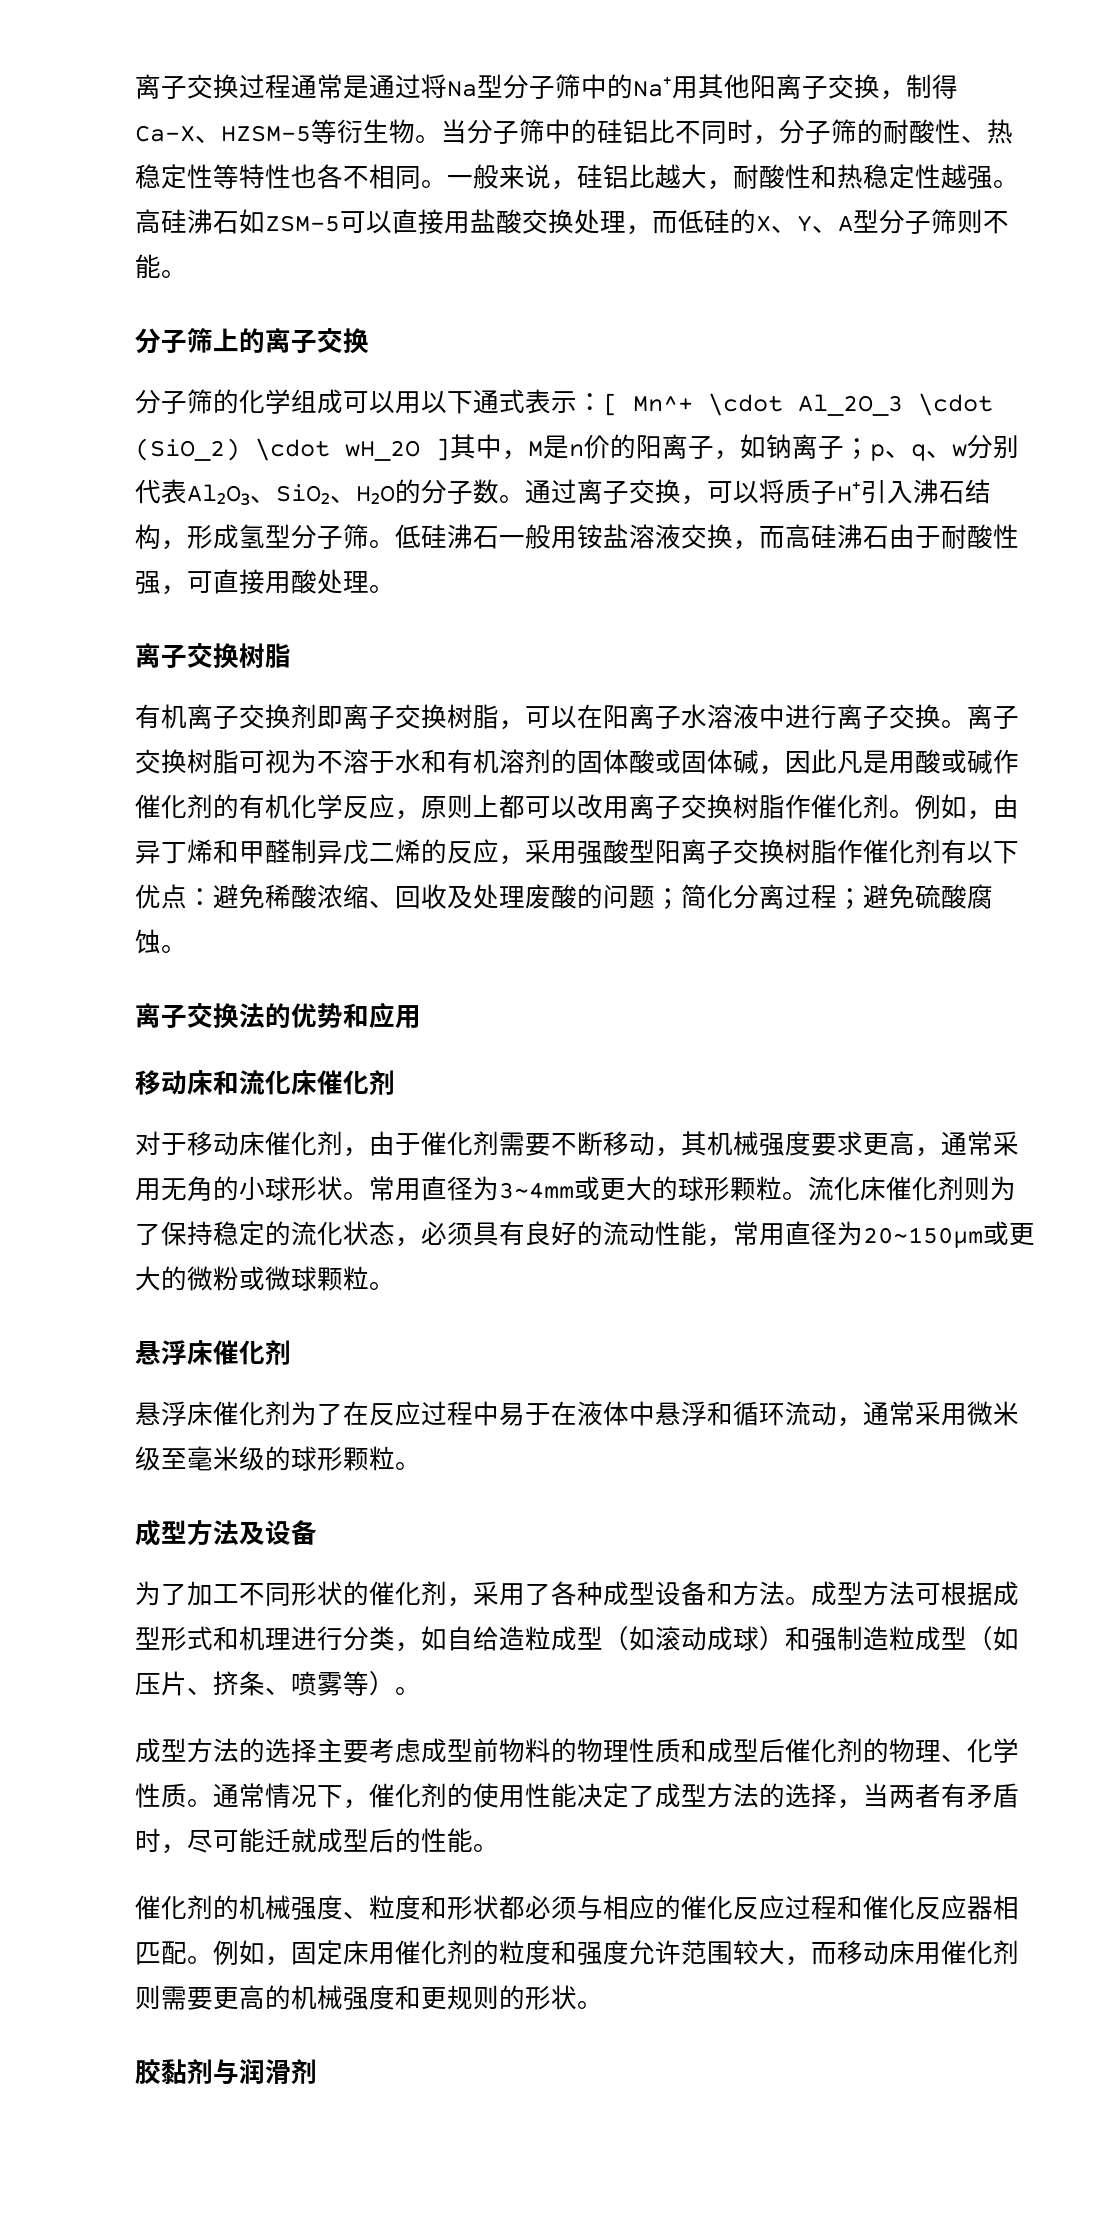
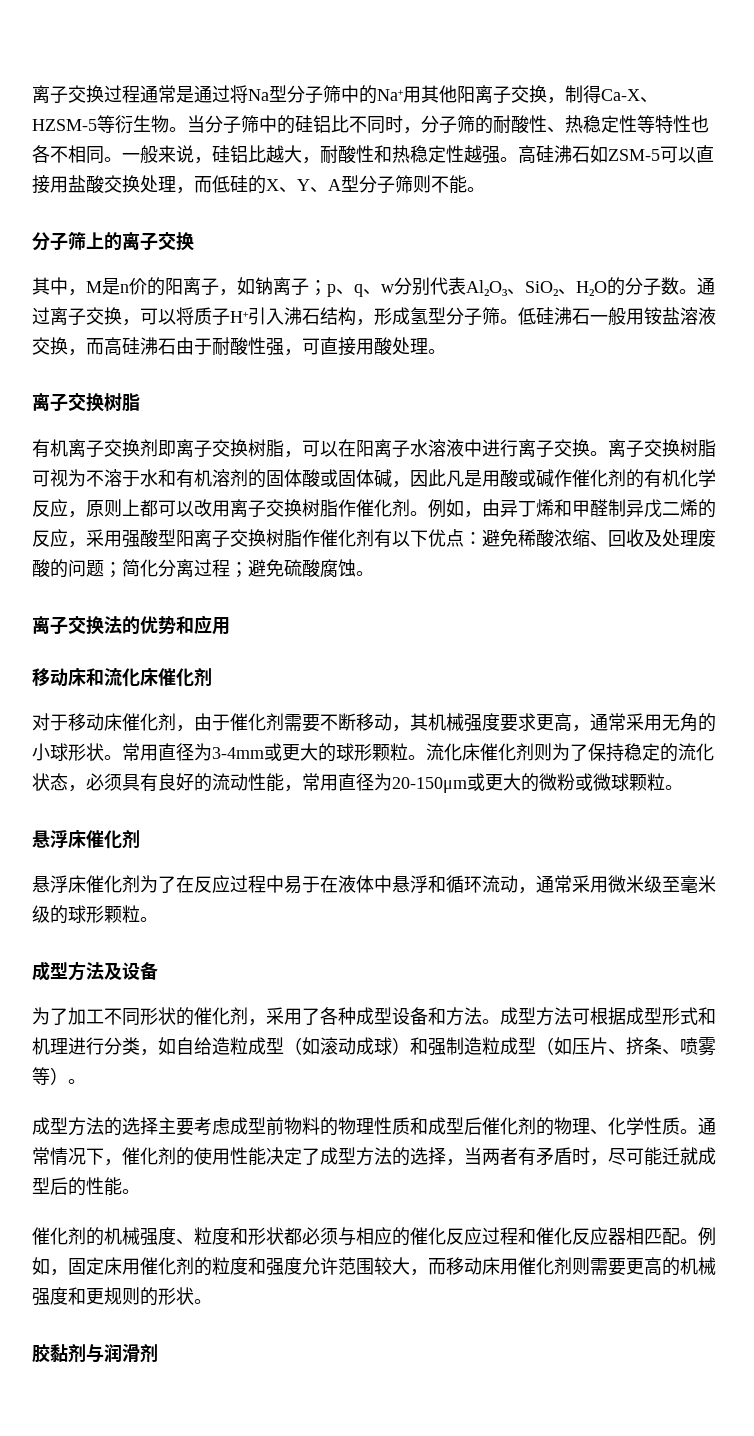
- 分子筛的化学组成可以用以下通式表示：[ Mn^+ \cdot Al_2O_3 \cdot (SiO_2) \cdot wH_2O ]其中，M是n价的阳离子，如钠离子；p、q、w分别代表Al₂O₃、SiO₂、H₂O的分子数。
+ 其中，M是n价的阳离子，如钠离子；p、q、w分别代表Al₂O₃、SiO₂、H₂O的分子数。
- 常用直径为3~4mm或更大的球形颗粒。
+ 常用直径为3-4mm或更大的球形颗粒。
- 流化床催化剂则为了保持稳定的流化状态，必须具有良好的流动性能，常用直径为20~150μm或更大的微粉或微球颗粒。
+ 流化床催化剂则为了保持稳定的流化状态，必须具有良好的流动性能，常用直径为20-150μm或更大的微粉或微球颗粒。

